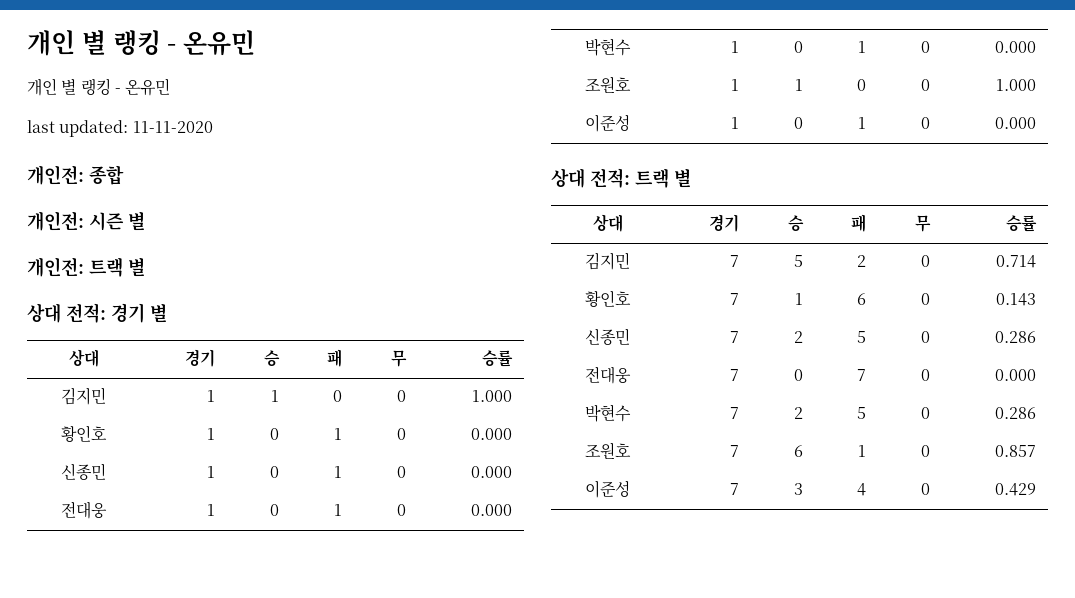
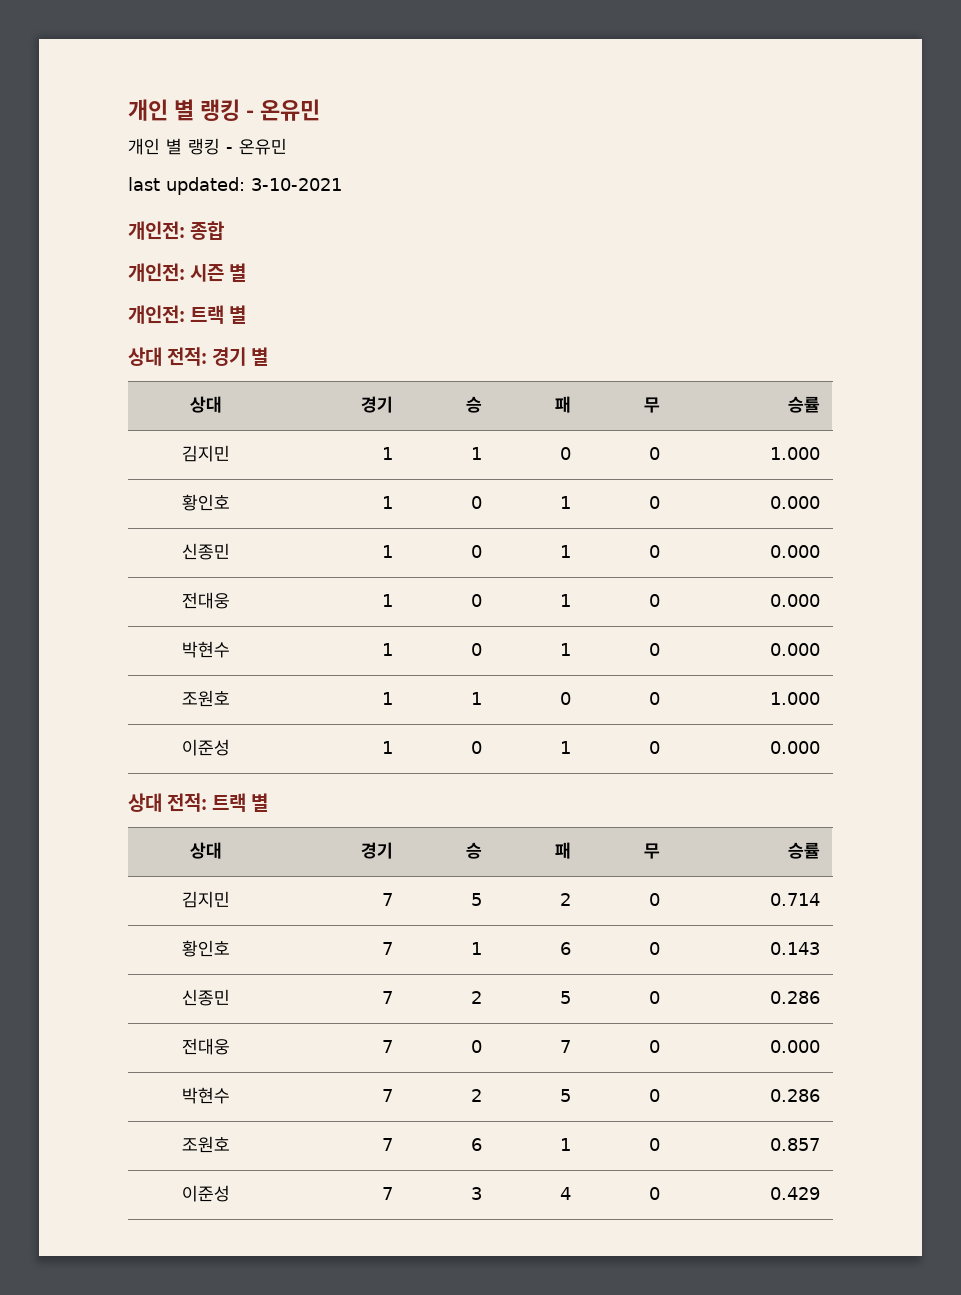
- last updated: 11-11-2020
+ last updated: 3-10-2021

